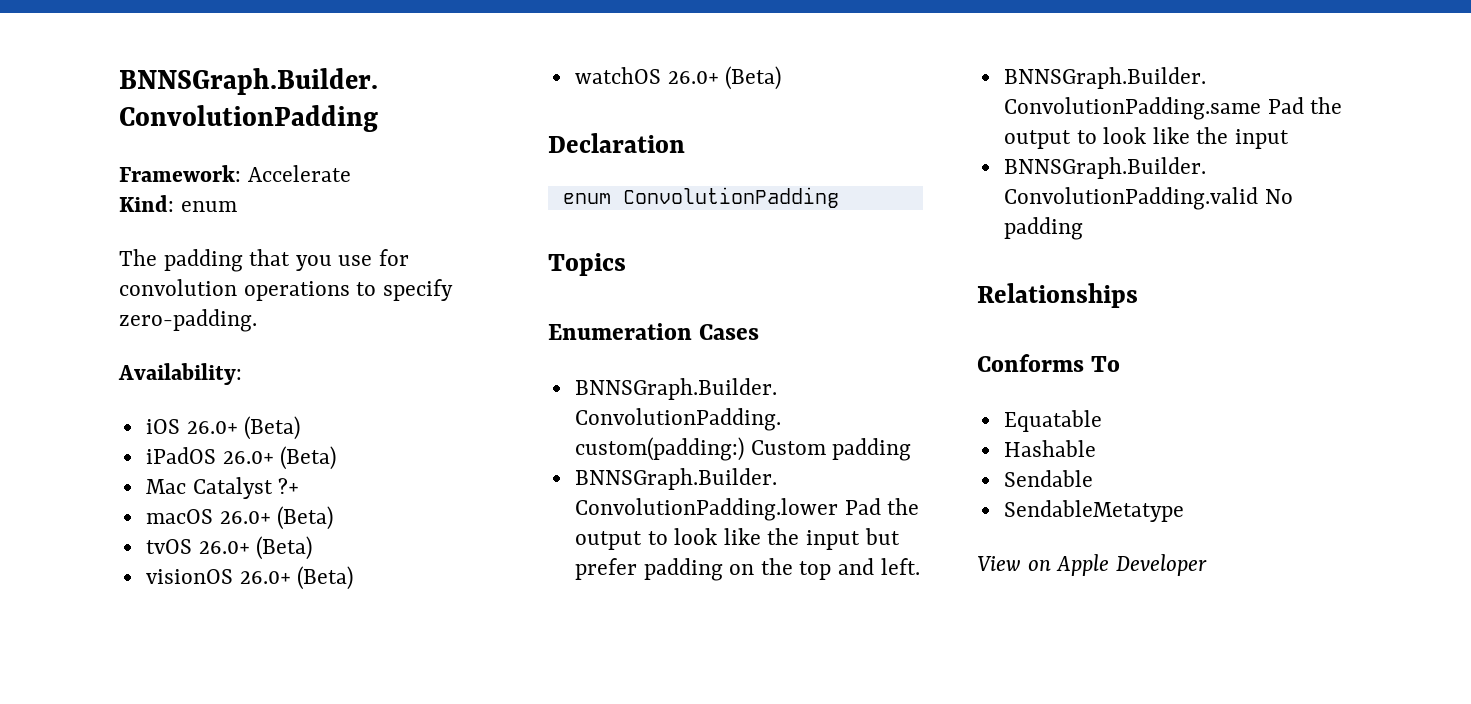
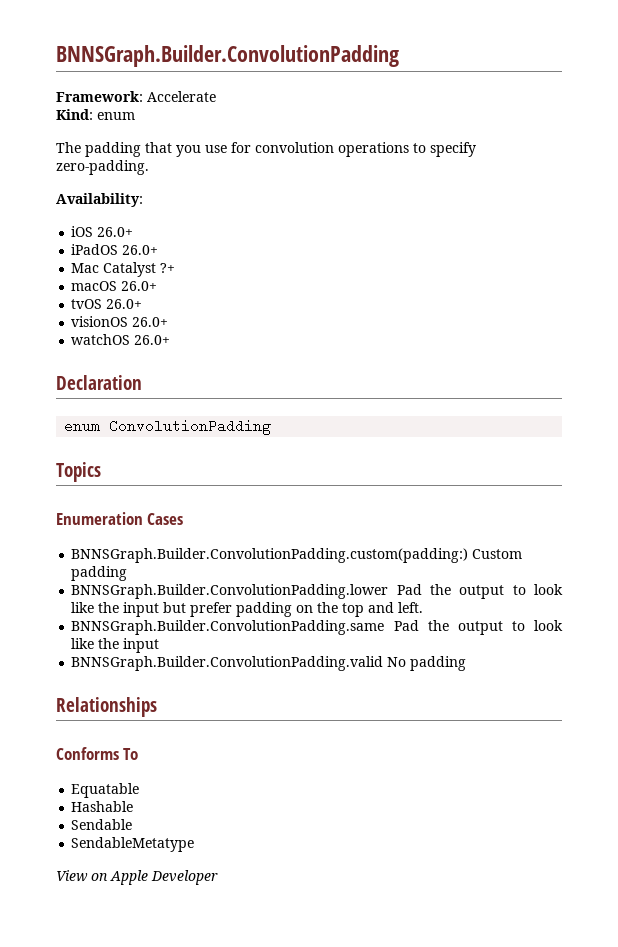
- iOS 26.0+ (Beta)
+ iOS 26.0+
- iPadOS 26.0+ (Beta)
+ iPadOS 26.0+
- macOS 26.0+ (Beta)
+ macOS 26.0+
- tvOS 26.0+ (Beta)
+ tvOS 26.0+
- visionOS 26.0+ (Beta)
+ visionOS 26.0+
- watchOS 26.0+ (Beta)
+ watchOS 26.0+

